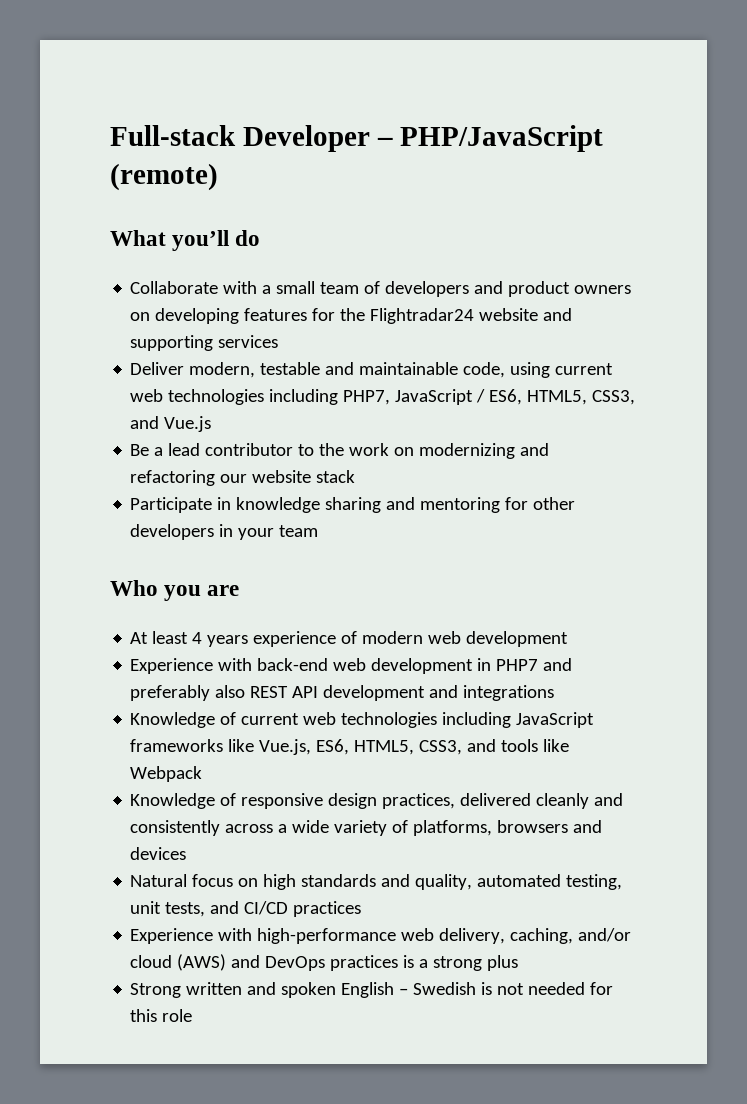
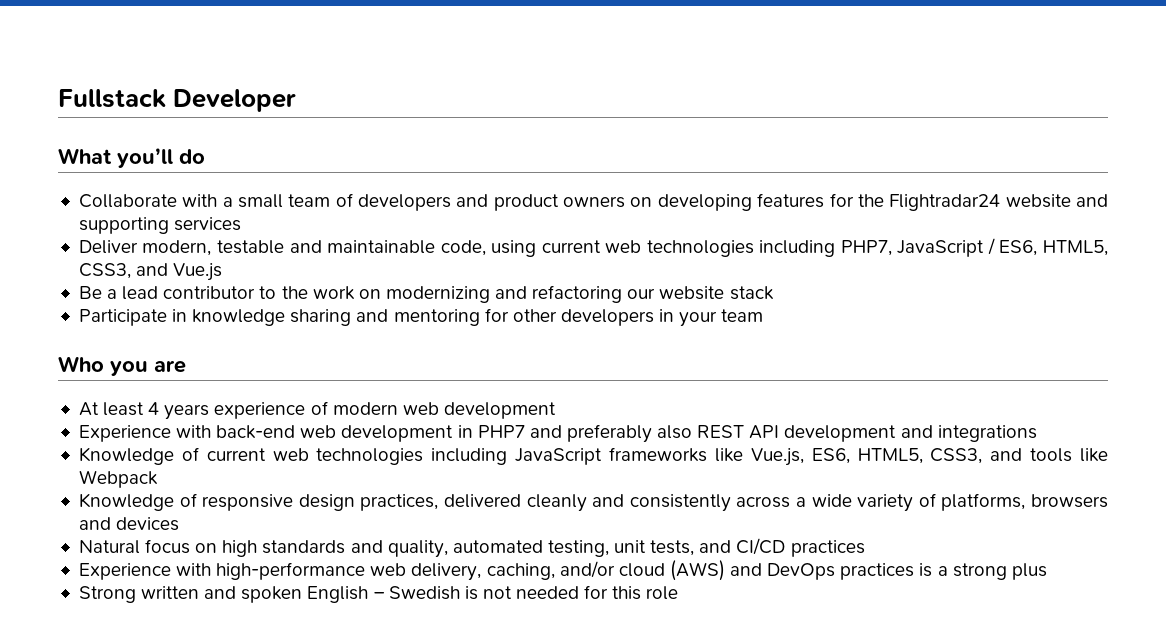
- Full-stack Developer – PHP/JavaScript (remote)
+ Fullstack Developer

